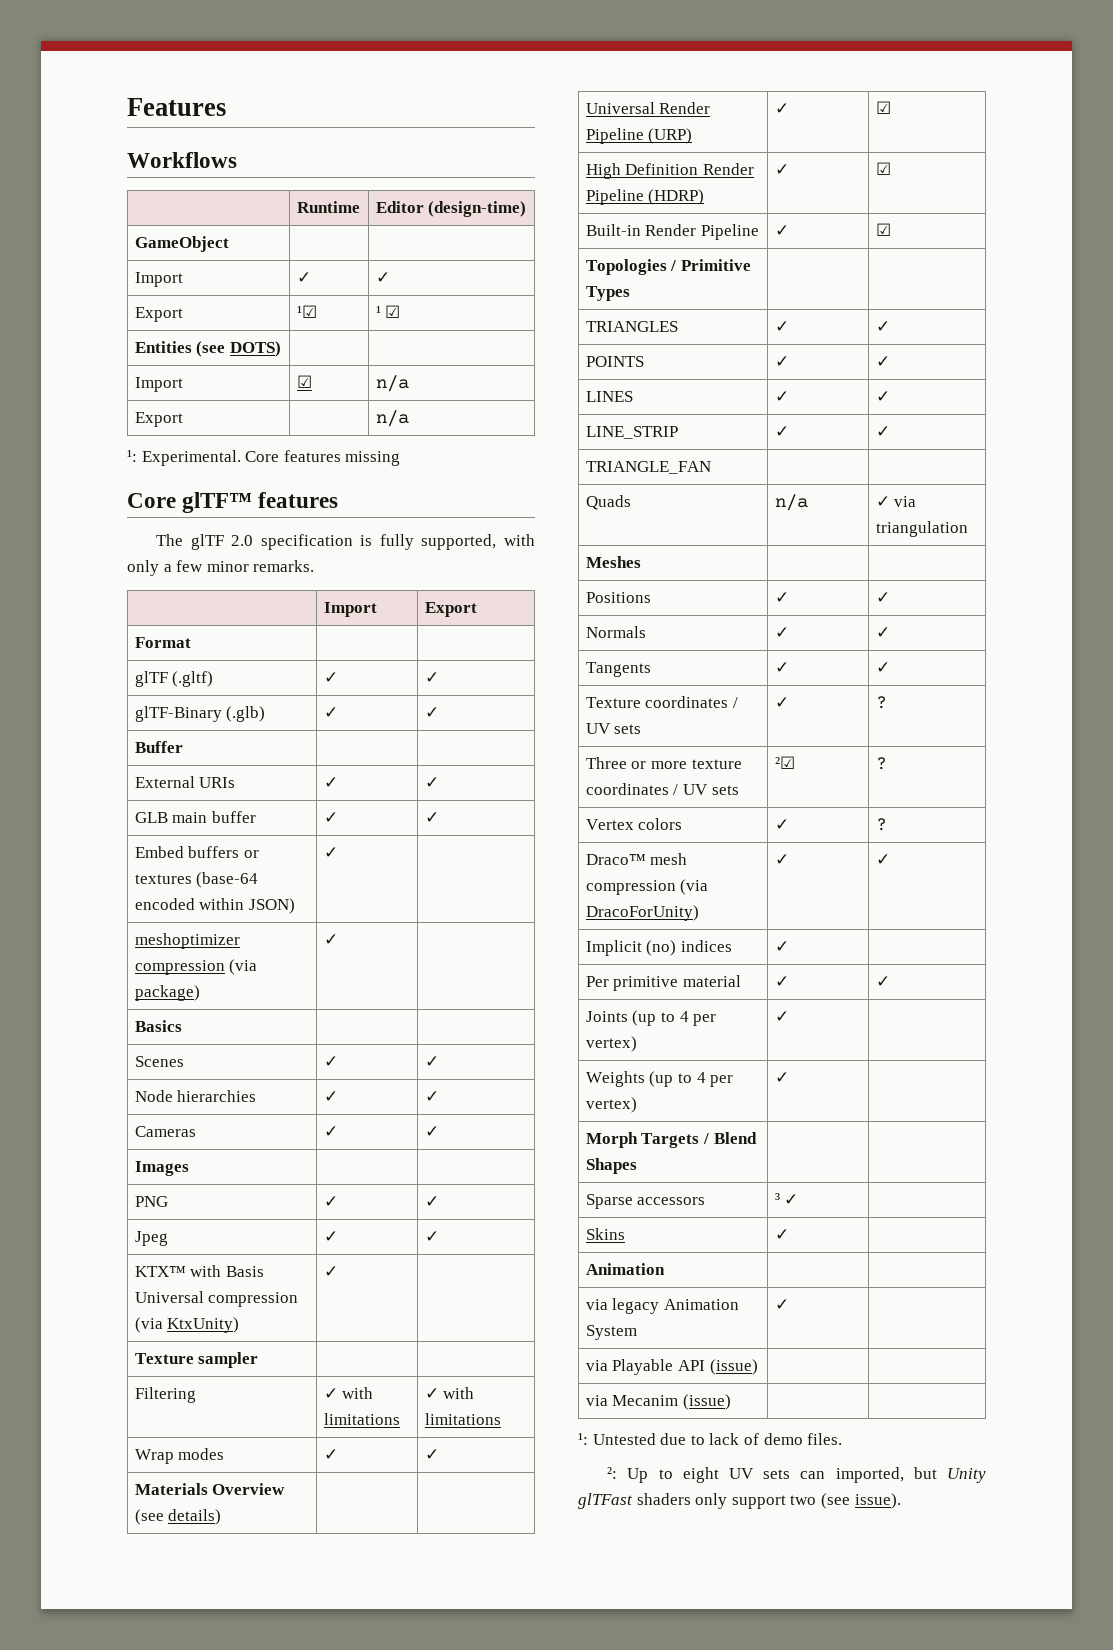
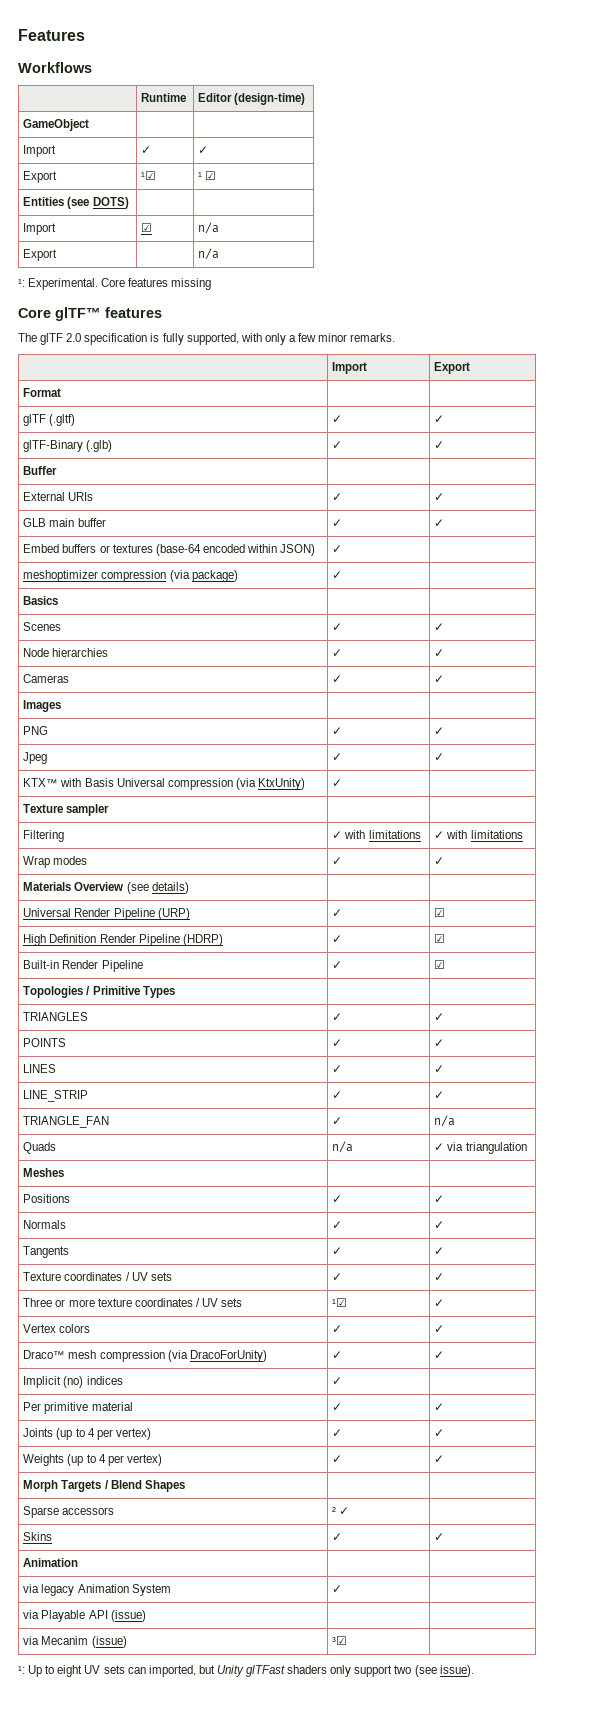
- TRIANGLE_FAN | |
+ TRIANGLE_FAN | ✓ | n/a
- Texture coordinates / UV sets | ✓ | ?
+ Texture coordinates / UV sets | ✓ | ✓
- Three or more texture coordinates / UV sets | ²☑ | ?
+ Three or more texture coordinates / UV sets | ¹☑ | ✓
- Vertex colors | ✓ | ?
+ Vertex colors | ✓ | ✓
- Joints (up to 4 per vertex) | ✓ |
+ Joints (up to 4 per vertex) | ✓ | ✓
- Weights (up to 4 per vertex) | ✓ |
+ Weights (up to 4 per vertex) | ✓ | ✓
- Sparse accessors | ³ ✓ |
+ Sparse accessors | ² ✓ |
- Skins | ✓ |
+ Skins | ✓ | ✓
- via Mecanim (issue) | |
- ¹: Untested due to lack of demo files.
- ²: Up to eight UV sets can imported, but Unity glTFast shaders only support two (see issue).
+ via Mecanim (issue) | ³☑ |
+ ¹: Up to eight UV sets can imported, but Unity glTFast shaders only support two (see issue).

